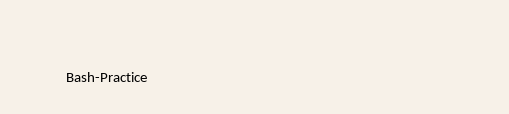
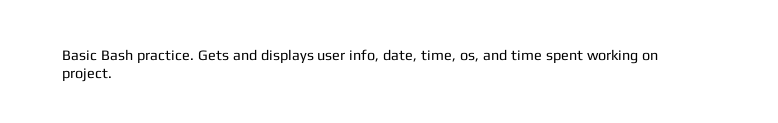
- Bash-Practice
+ Basic Bash practice. Gets and displays user info, date, time, os, and time spent working on project.

